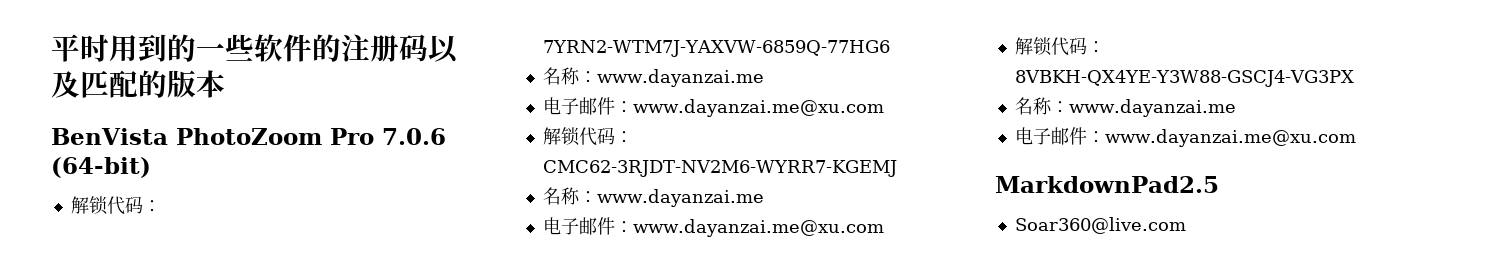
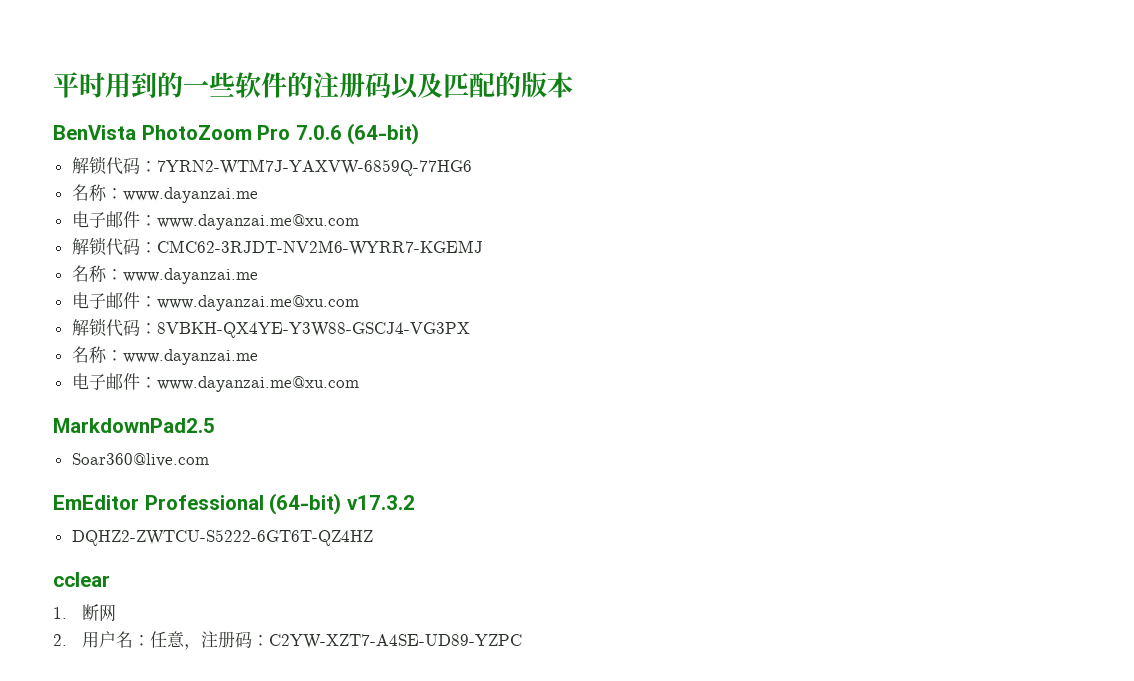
+ EmEditor Professional (64-bit) v17.3.2
+ DQHZ2-ZWTCU-S5222-6GT6T-QZ4HZ
+ cclear
+ 1.断网
+ 2.用户名：任意，注册码：C2YW-XZT7-A4SE-UD89-YZPC

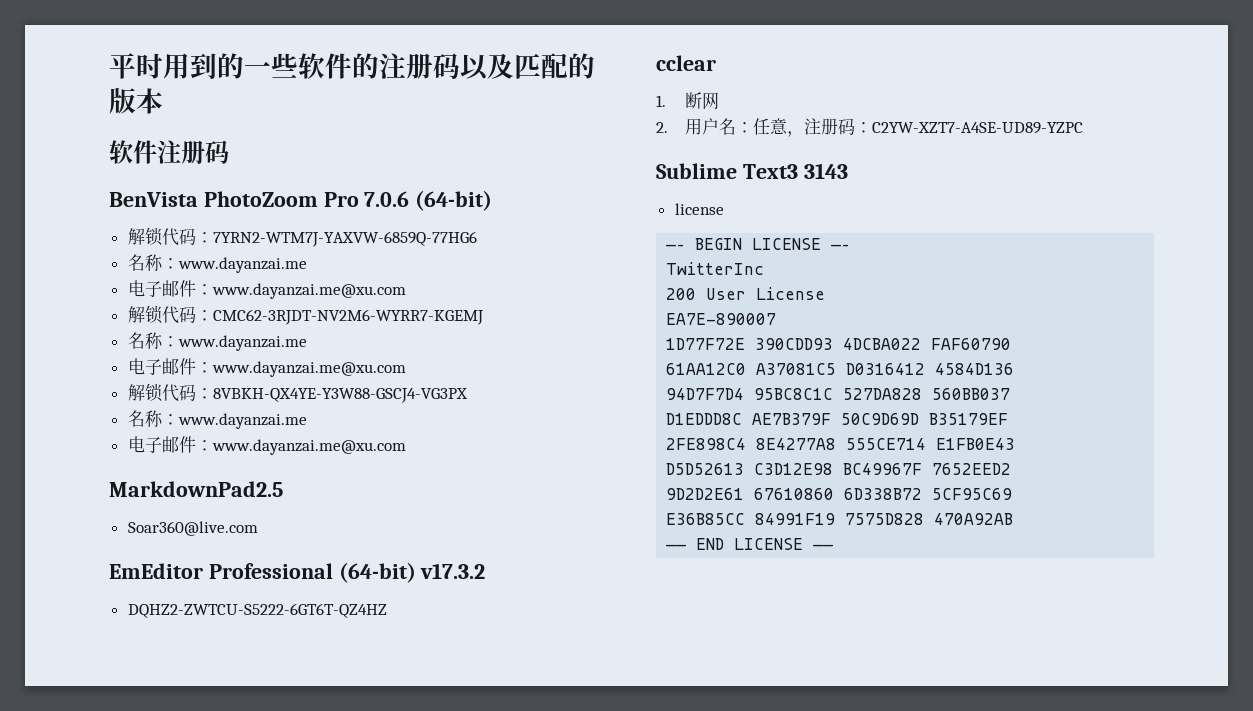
+ 软件注册码
+ Sublime Text3 3143
+ license
+ —– BEGIN LICENSE —–
+ TwitterInc
+ 200 User License
+ EA7E-890007
+ 1D77F72E 390CDD93 4DCBA022 FAF60790
+ 61AA12C0 A37081C5 D0316412 4584D136
+ 94D7F7D4 95BC8C1C 527DA828 560BB037
+ D1EDDD8C AE7B379F 50C9D69D B35179EF
+ 2FE898C4 8E4277A8 555CE714 E1FB0E43
+ D5D52613 C3D12E98 BC49967F 7652EED2
+ 9D2D2E61 67610860 6D338B72 5CF95C69
+ E36B85CC 84991F19 7575D828 470A92AB
+ —— END LICENSE ——

